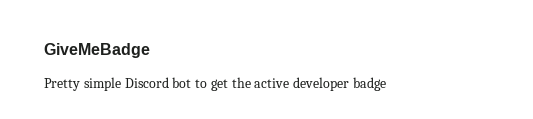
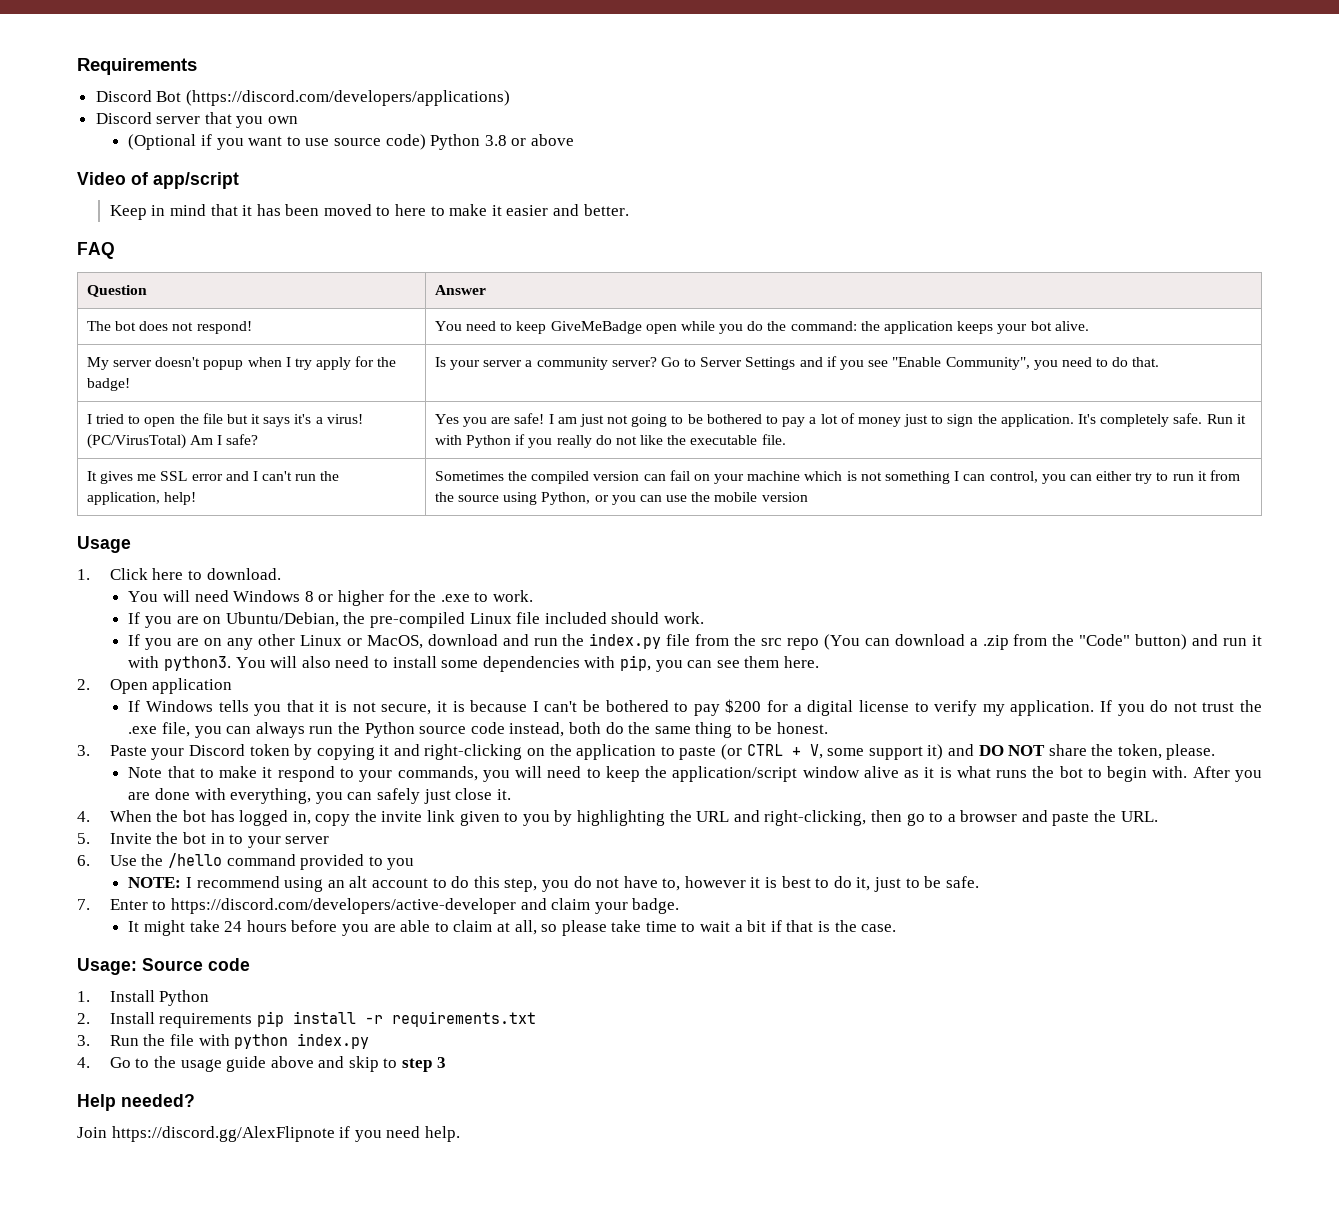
- GiveMeBadge
- Pretty simple Discord bot to get the active developer badge
+ Requirements
+ Discord Bot (https://discord.com/developers/applications)
+ Discord server that you own
+ (Optional if you want to use source code) Python 3.8 or above
+ Video of app/script
+ Keep in mind that it has been moved to here to make it easier and better.
+ FAQ
+ Question | Answer
+ The bot does not respond! | You need to keep GiveMeBadge open while you do the command: the application keeps your bot alive.
+ My server doesn't popup when I try apply for the badge! | Is your server a community server? Go to Server Settings and if you see "Enable Community", you need to do that.
+ I tried to open the file but it says it's a virus! (PC/VirusTotal) Am I safe? | Yes you are safe! I am just not going to be bothered to pay a lot of money just to sign the application. It's completely safe. Run it with Python if you really do not like the executable file.
+ It gives me SSL error and I can't run the application, help! | Sometimes the compiled version can fail on your machine which is not something I can control, you can either try to run it from the source using Python, or you can use the mobile version
+ Usage
+ 1. Click here to download.
+ You will need Windows 8 or higher for the .exe to work.
+ If you are on Ubuntu/Debian, the pre-compiled Linux file included should work.
+ If you are on any other Linux or MacOS, download and run the index.py file from the src repo (You can download a .zip from the "Code" button) and run it with python3. You will also need to install some dependencies with pip, you can see them here.
+ 2. Open application
+ If Windows tells you that it is not secure, it is because I can't be bothered to pay $200 for a digital license to verify my application. If you do not trust the .exe file, you can always run the Python source code instead, both do the same thing to be honest.
+ 3. Paste your Discord token by copying it and right-clicking on the application to paste (or CTRL + V, some support it) and DO NOT share the token, please.
+ Note that to make it respond to your commands, you will need to keep the application/script window alive as it is what runs the bot to begin with. After you are done with everything, you can safely just close it.
+ 4. When the bot has logged in, copy the invite link given to you by highlighting the URL and right-clicking, then go to a browser and paste the URL.
+ 5. Invite the bot in to your server
+ 6. Use the /hello command provided to you
+ NOTE: I recommend using an alt account to do this step, you do not have to, however it is best to do it, just to be safe.
+ 7. Enter to https://discord.com/developers/active-developer and claim your badge.
+ It might take 24 hours before you are able to claim at all, so please take time to wait a bit if that is the case.
+ Usage: Source code
+ 1. Install Python
+ 2. Install requirements pip install -r requirements.txt
+ 3. Run the file with python index.py
+ 4. Go to the usage guide above and skip to step 3
+ Help needed?
+ Join https://discord.gg/AlexFlipnote if you need help.

